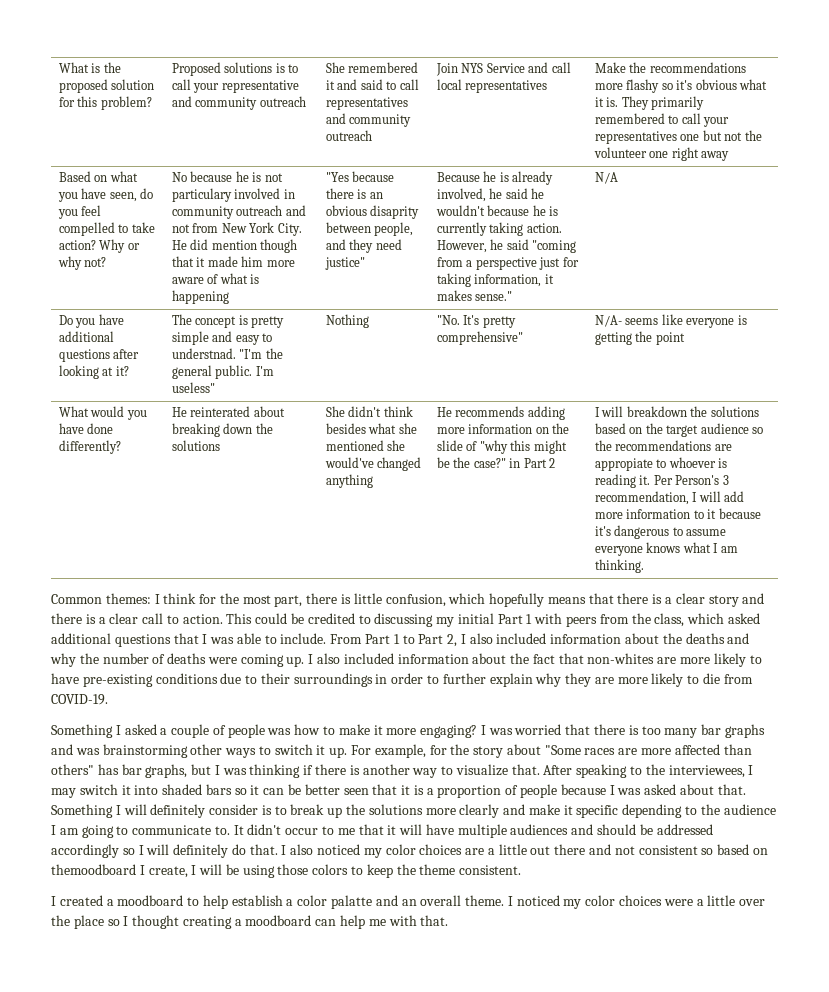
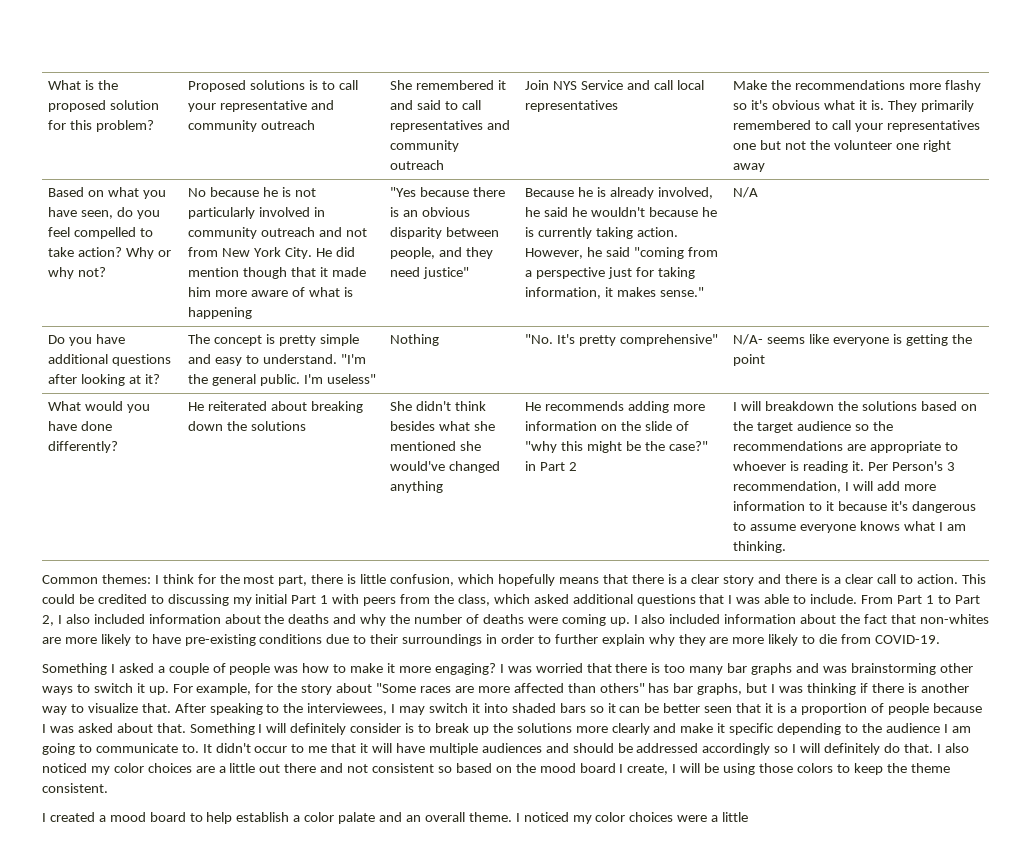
- No because he is not particulary involved in community outreach and not from New York City.
+ No because he is not particularly involved in community outreach and not from New York City.
- "Yes because there is an obvious disaprity between people, and they need justice"
+ "Yes because there is an obvious disparity between people, and they need justice"
- Do you have additional questions after looking at it? | The concept is pretty simple and easy to understnad. "I'm the general public. I'm useless" | Nothing | "No. It's pretty comprehensive" | N/A- seems like everyone is getting the point
+ Do you have additional questions after looking at it? | The concept is pretty simple and easy to understand. "I'm the general public. I'm useless" | Nothing | "No. It's pretty comprehensive" | N/A- seems like everyone is getting the point
- He reinterated about breaking down the solutions
+ He reiterated about breaking down the solutions
- I will breakdown the solutions based on the target audience so the recommendations are appropiate to whoever is reading it.
+ I will breakdown the solutions based on the target audience so the recommendations are appropriate to whoever is reading it.
- I also noticed my color choices are a little out there and not consistent so based on themoodboard I create, I will be using those colors to keep the theme consistent.
+ I also noticed my color choices are a little out there and not consistent so based on the mood board I create, I will be using those colors to keep the theme consistent.
- I created a moodboard to help establish a color palatte and an overall theme.
+ I created a mood board to help establish a color palate and an overall theme.
- I noticed my color choices were a little over the place so I thought creating a moodboard can help me with that.
+ I noticed my color choices were a little

